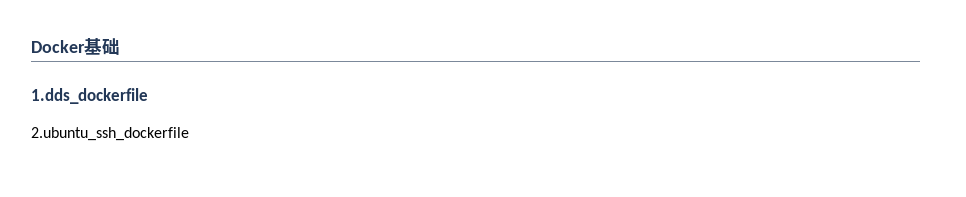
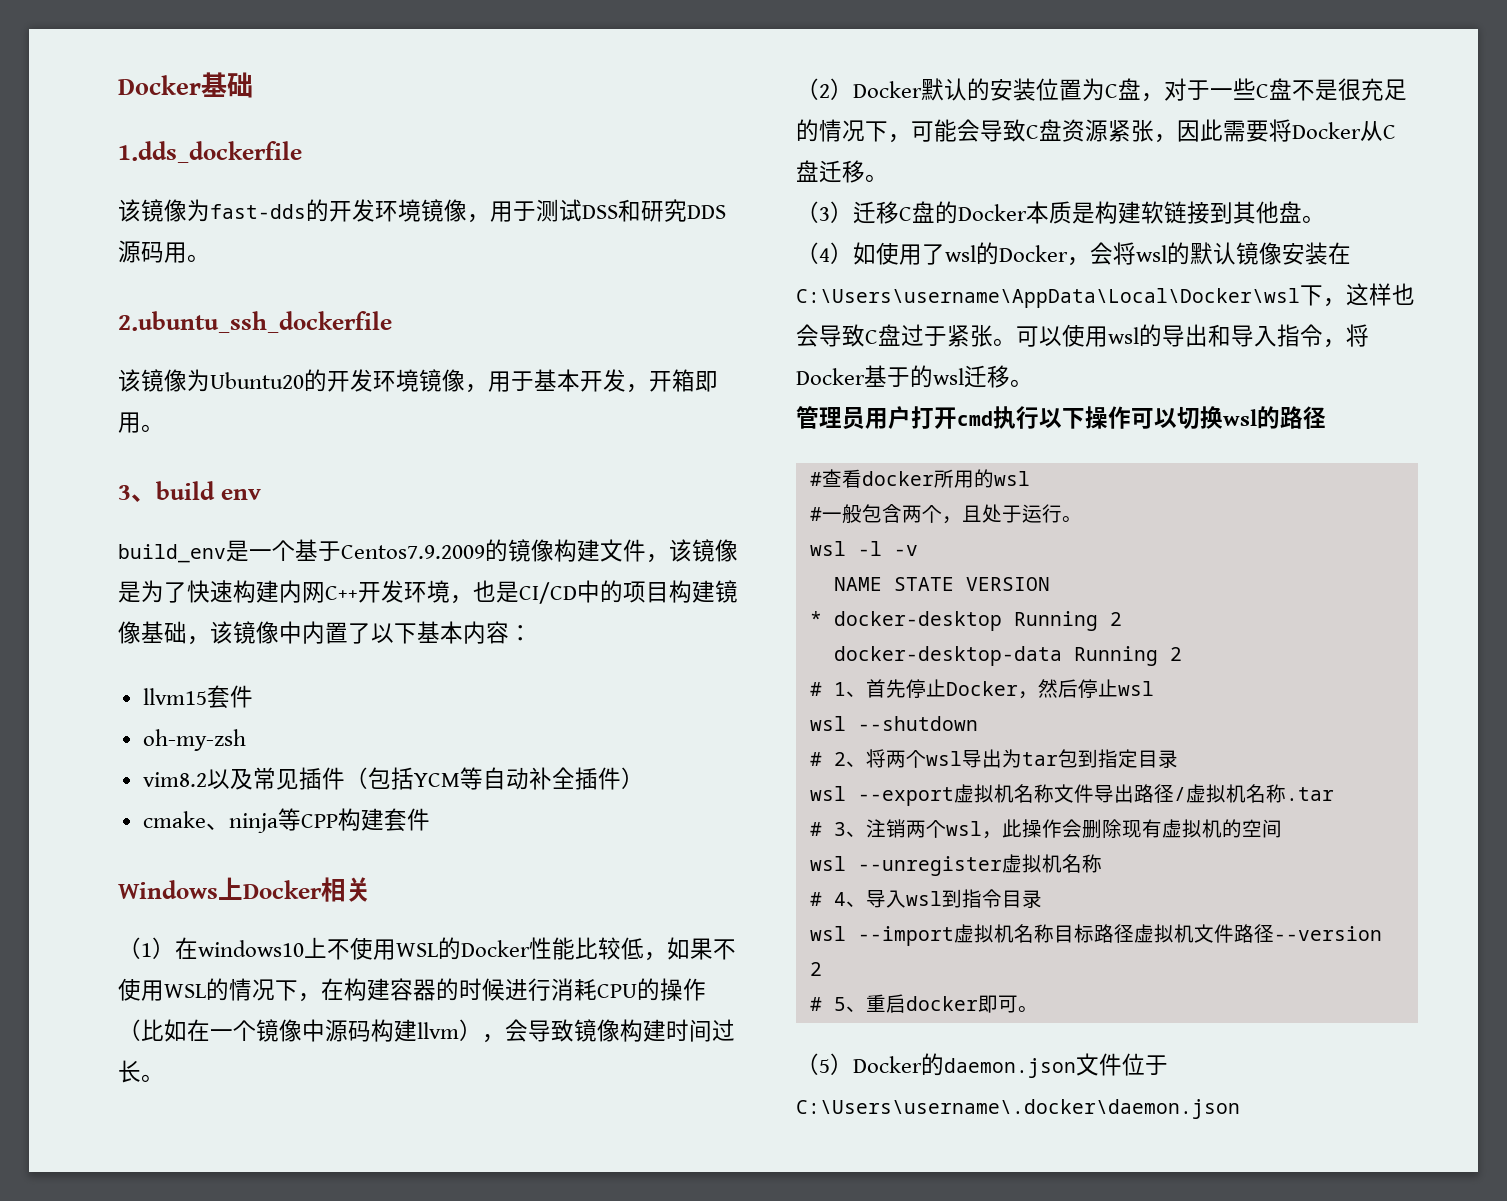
+ 该镜像为fast-dds的开发环境镜像，用于测试DSS和研究DDS源码用。
  2.ubuntu_ssh_dockerfile
+ 该镜像为Ubuntu20的开发环境镜像，用于基本开发，开箱即用。
+ 3、build env
+ build_env是一个基于Centos7.9.2009的镜像构建文件，该镜像是为了快速构建内网C++开发环境，也是CI/CD中的项目构建镜像基础，该镜像中内置了以下基本内容：
+ llvm15套件
+ oh-my-zsh
+ vim8.2以及常见插件（包括YCM等自动补全插件）
+ cmake、ninja等CPP构建套件
+ Windows上Docker相关
+ （1）在windows10上不使用WSL的Docker性能比较低，如果不使用WSL的情况下，在构建容器的时候进行消耗CPU的操作（比如在一个镜像中源码构建llvm），会导致镜像构建时间过长。
+ （2）Docker默认的安装位置为C盘，对于一些C盘不是很充足的情况下，可能会导致C盘资源紧张，因此需要将Docker从C盘迁移。
+ （3）迁移C盘的Docker本质是构建软链接到其他盘。
+ （4）如使用了wsl的Docker，会将wsl的默认镜像安装在C:\Users\username\AppData\Local\Docker\wsl下，这样也会导致C盘过于紧张。可以使用wsl的导出和导入指令，将Docker基于的wsl迁移。
+ 管理员用户打开cmd执行以下操作可以切换wsl的路径
+ #查看docker所用的wsl
+ #一般包含两个，且处于运行。
+ wsl -l -v
+ NAME STATE VERSION
+ * docker-desktop Running 2
+ docker-desktop-data Running 2
+ # 1、首先停止Docker，然后停止wsl
+ wsl --shutdown
+ # 2、将两个wsl导出为tar包到指定目录
+ wsl --export虚拟机名称文件导出路径/虚拟机名称.tar
+ # 3、注销两个wsl，此操作会删除现有虚拟机的空间
+ wsl --unregister虚拟机名称
+ # 4、导入wsl到指令目录
+ wsl --import虚拟机名称目标路径虚拟机文件路径--version 2
+ # 5、重启docker即可。
+ （5）Docker的daemon.json文件位于C:\Users\username\.docker\daemon.json

